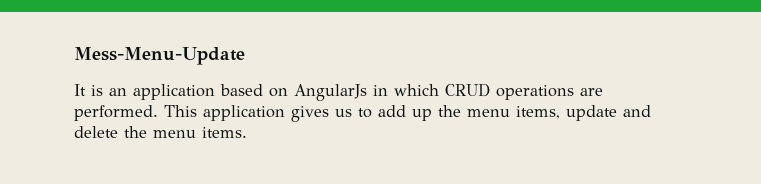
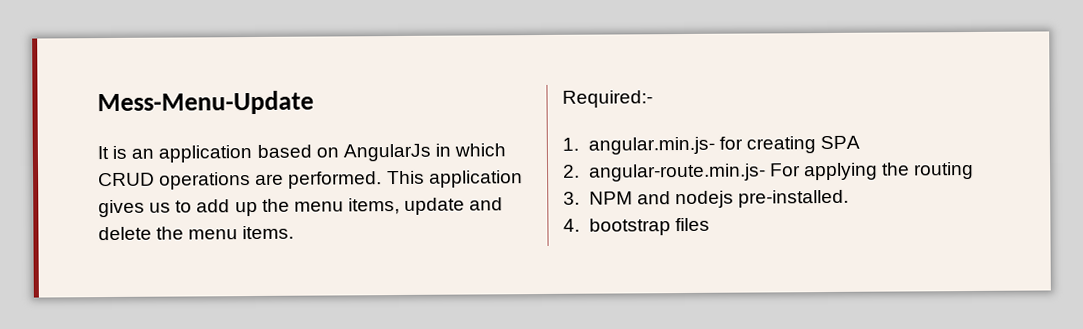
+ Required:-
+ 1. angular.min.js- for creating SPA
+ 2. angular-route.min.js- For applying the routing
+ 3. NPM and nodejs pre-installed.
+ 4. bootstrap files

